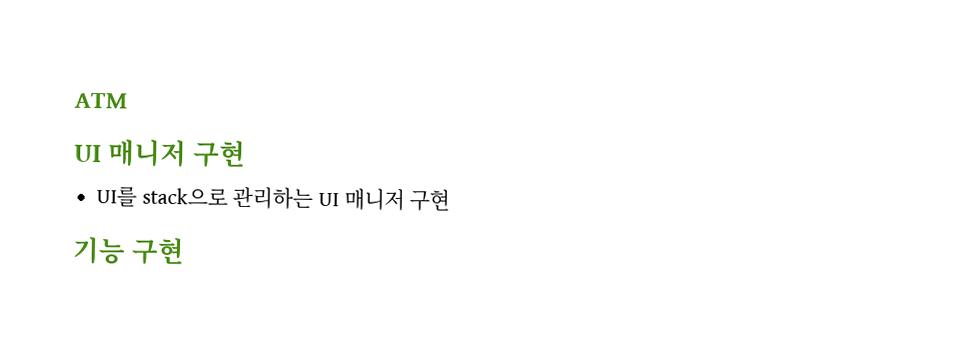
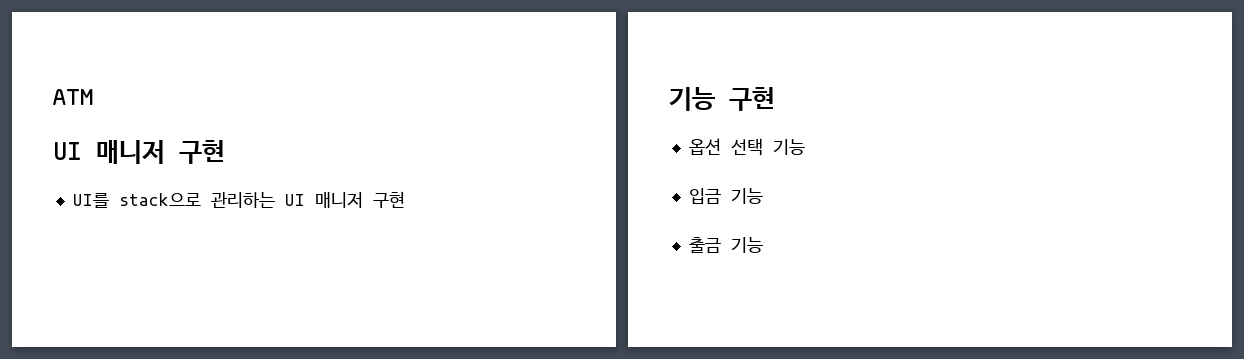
+ 옵션 선택 기능
+ 입금 기능
+ 출금 기능

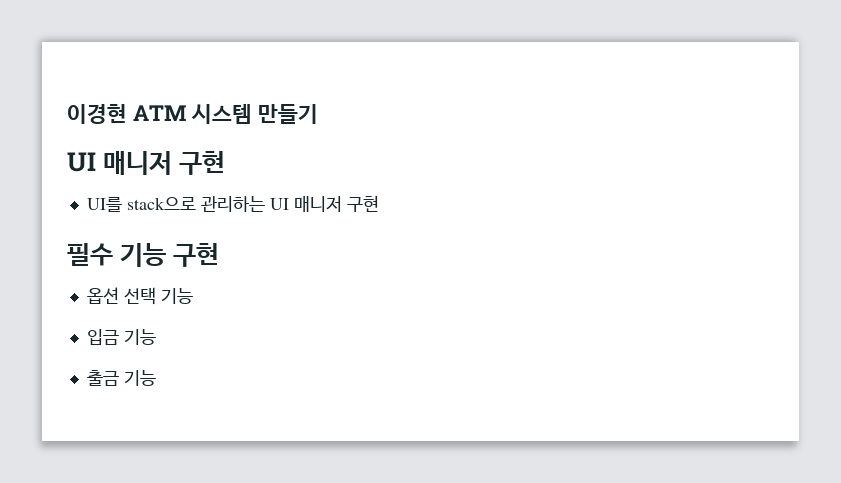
- ATM
+ 이경현 ATM 시스템 만들기
- 기능 구현
+ 필수 기능 구현

